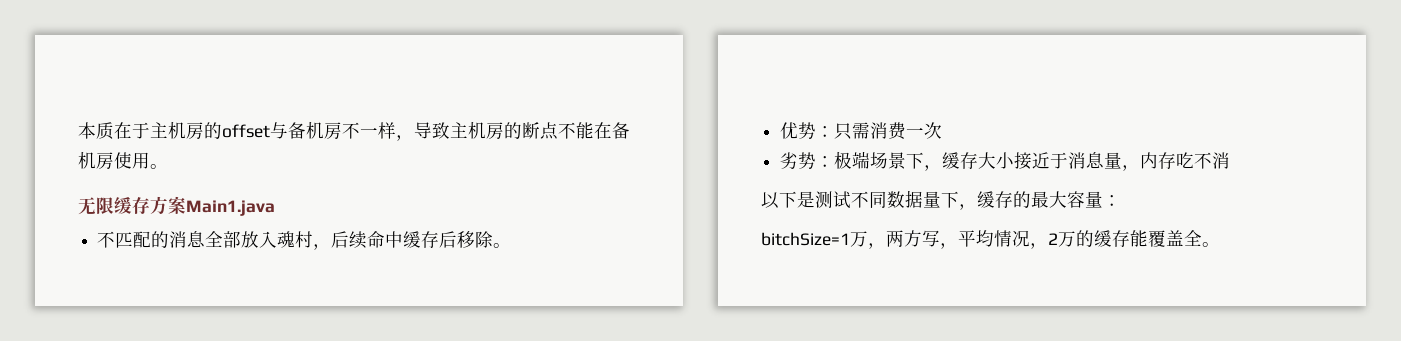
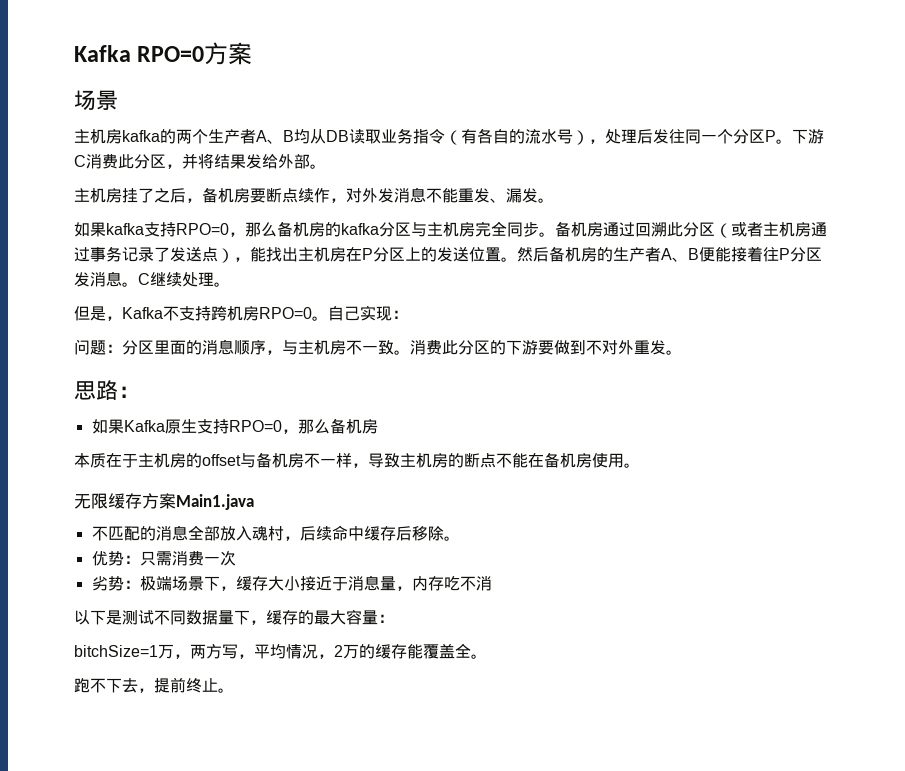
+ Kafka RPO=0方案
+ 场景
+ 主机房kafka的两个生产者A、B均从DB读取业务指令（有各自的流水号），处理后发往同一个分区P。下游C消费此分区，并将结果发给外部。
+ 主机房挂了之后，备机房要断点续作，对外发消息不能重发、漏发。
+ 如果kafka支持RPO=0，那么备机房的kafka分区与主机房完全同步。备机房通过回溯此分区（或者主机房通过事务记录了发送点），能找出主机房在P分区上的发送位置。然后备机房的生产者A、B便能接着往P分区发消息。C继续处理。
+ 但是，Kafka不支持跨机房RPO=0。自己实现：
+ 问题：分区里面的消息顺序，与主机房不一致。消费此分区的下游要做到不对外重发。
+ 思路：
+ 如果Kafka原生支持RPO=0，那么备机房
+ 跑不下去，提前终止。

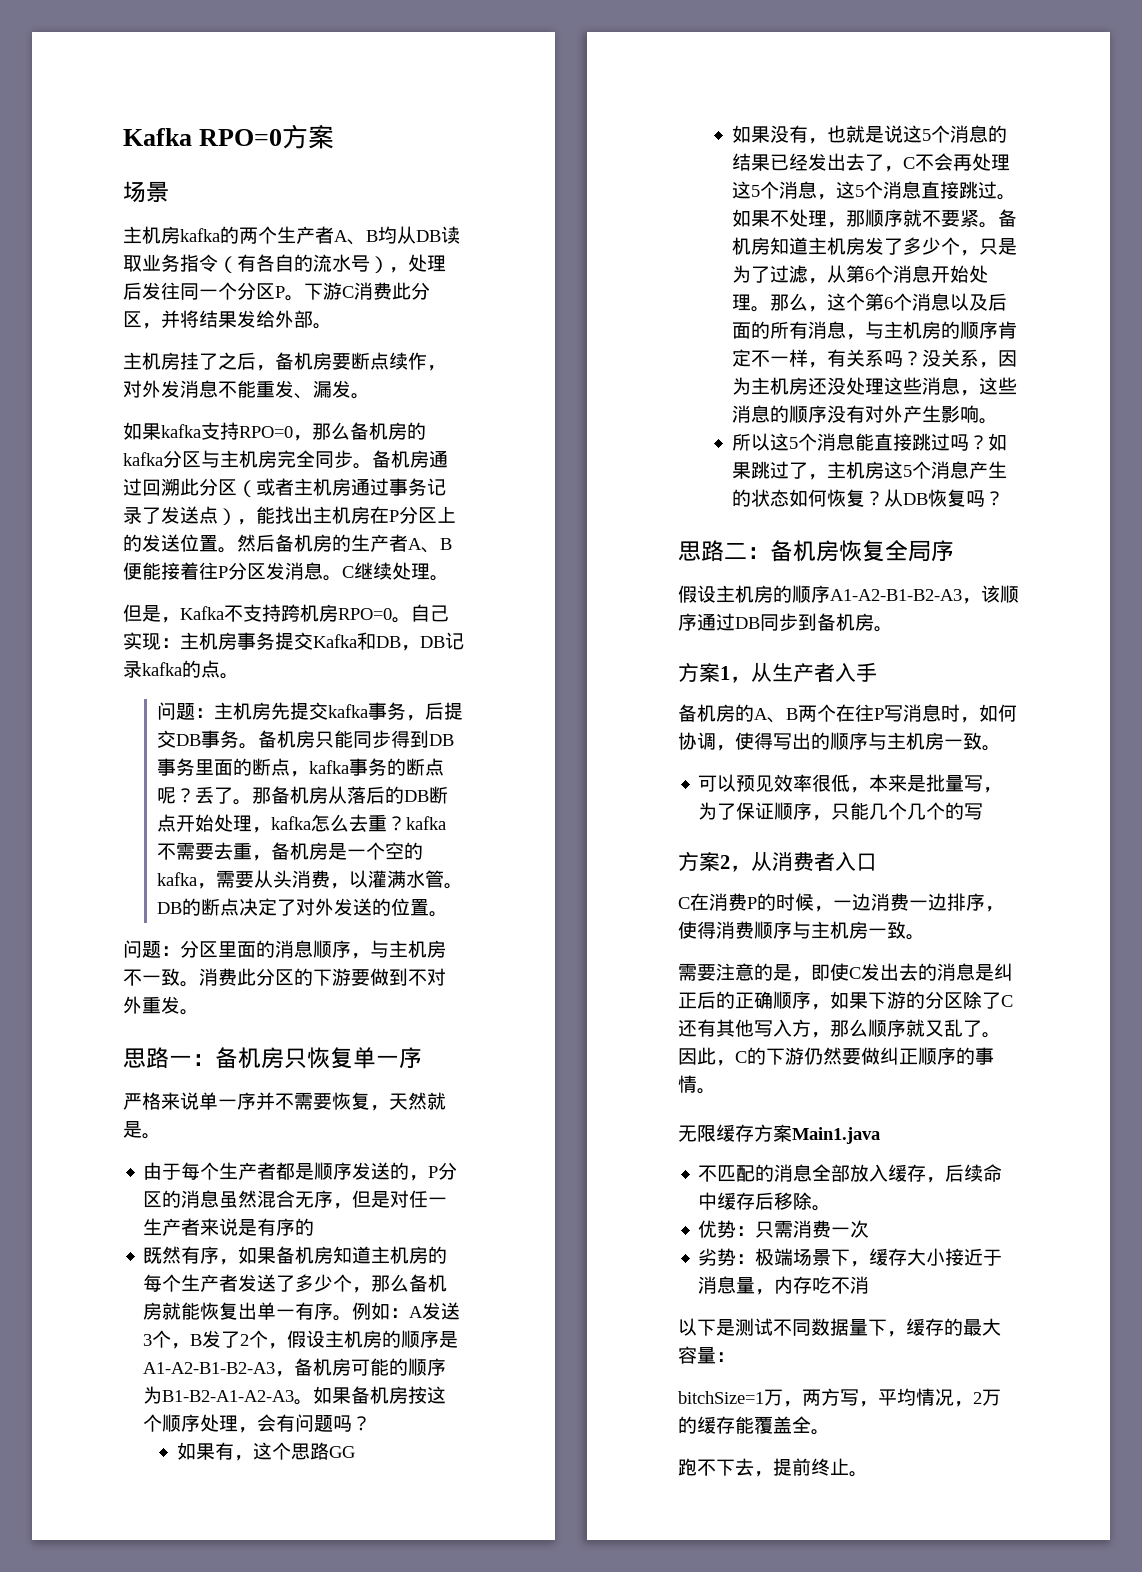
- 自己实现：
+ 自己实现：主机房事务提交Kafka和DB，DB记录kafka的点。
+ 问题：主机房先提交kafka事务，后提交DB事务。备机房只能同步得到DB事务里面的断点，kafka事务的断点呢？丢了。那备机房从落后的DB断点开始处理，kafka怎么去重？kafka不需要去重，备机房是一个空的kafka，需要从头消费，以灌满水管。DB的断点决定了对外发送的位置。
- 思路：
- 如果Kafka原生支持RPO=0，那么备机房
- 本质在于主机房的offset与备机房不一样，导致主机房的断点不能在备机房使用。
+ 思路一：备机房只恢复单一序
+ 严格来说单一序并不需要恢复，天然就是。
+ 由于每个生产者都是顺序发送的，P分区的消息虽然混合无序，但是对任一生产者来说是有序的
+ 既然有序，如果备机房知道主机房的每个生产者发送了多少个，那么备机房就能恢复出单一有序。例如：A发送3个，B发了2个，假设主机房的顺序是A1-A2-B1-B2-A3，备机房可能的顺序为B1-B2-A1-A2-A3。如果备机房按这个顺序处理，会有问题吗？
+ 如果有，这个思路GG
+ 如果没有，也就是说这5个消息的结果已经发出去了，C不会再处理这5个消息，这5个消息直接跳过。如果不处理，那顺序就不要紧。备机房知道主机房发了多少个，只是为了过滤，从第6个消息开始处理。那么，这个第6个消息以及后面的所有消息，与主机房的顺序肯定不一样，有关系吗？没关系，因为主机房还没处理这些消息，这些消息的顺序没有对外产生影响。
+ 所以这5个消息能直接跳过吗？如果跳过了，主机房这5个消息产生的状态如何恢复？从DB恢复吗？
+ 思路二：备机房恢复全局序
+ 假设主机房的顺序A1-A2-B1-B2-A3，该顺序通过DB同步到备机房。
+ 方案1，从生产者入手
+ 备机房的A、B两个在往P写消息时，如何协调，使得写出的顺序与主机房一致。
+ 可以预见效率很低，本来是批量写，为了保证顺序，只能几个几个的写
+ 方案2，从消费者入口
+ C在消费P的时候，一边消费一边排序，使得消费顺序与主机房一致。
+ 需要注意的是，即使C发出去的消息是纠正后的正确顺序，如果下游的分区除了C还有其他写入方，那么顺序就又乱了。因此，C的下游仍然要做纠正顺序的事情。
- 不匹配的消息全部放入魂村，后续命中缓存后移除。
+ 不匹配的消息全部放入缓存，后续命中缓存后移除。

